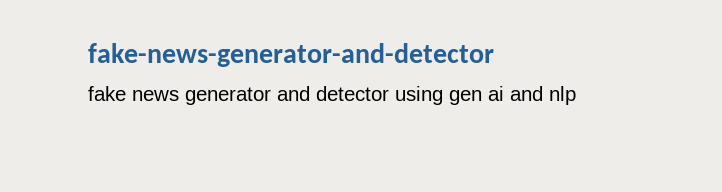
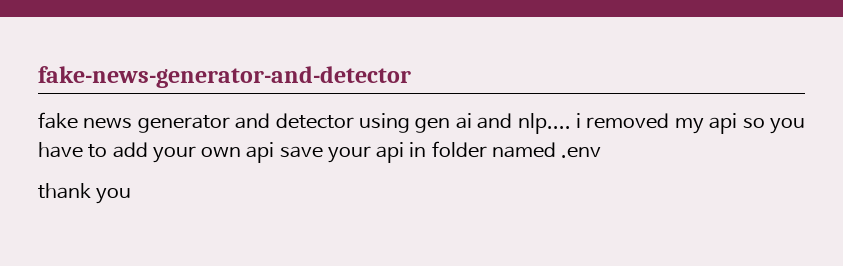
- fake news generator and detector using gen ai and nlp
+ fake news generator and detector using gen ai and nlp.... i removed my api so you have to add your own api save your api in folder named .env
+ thank you

